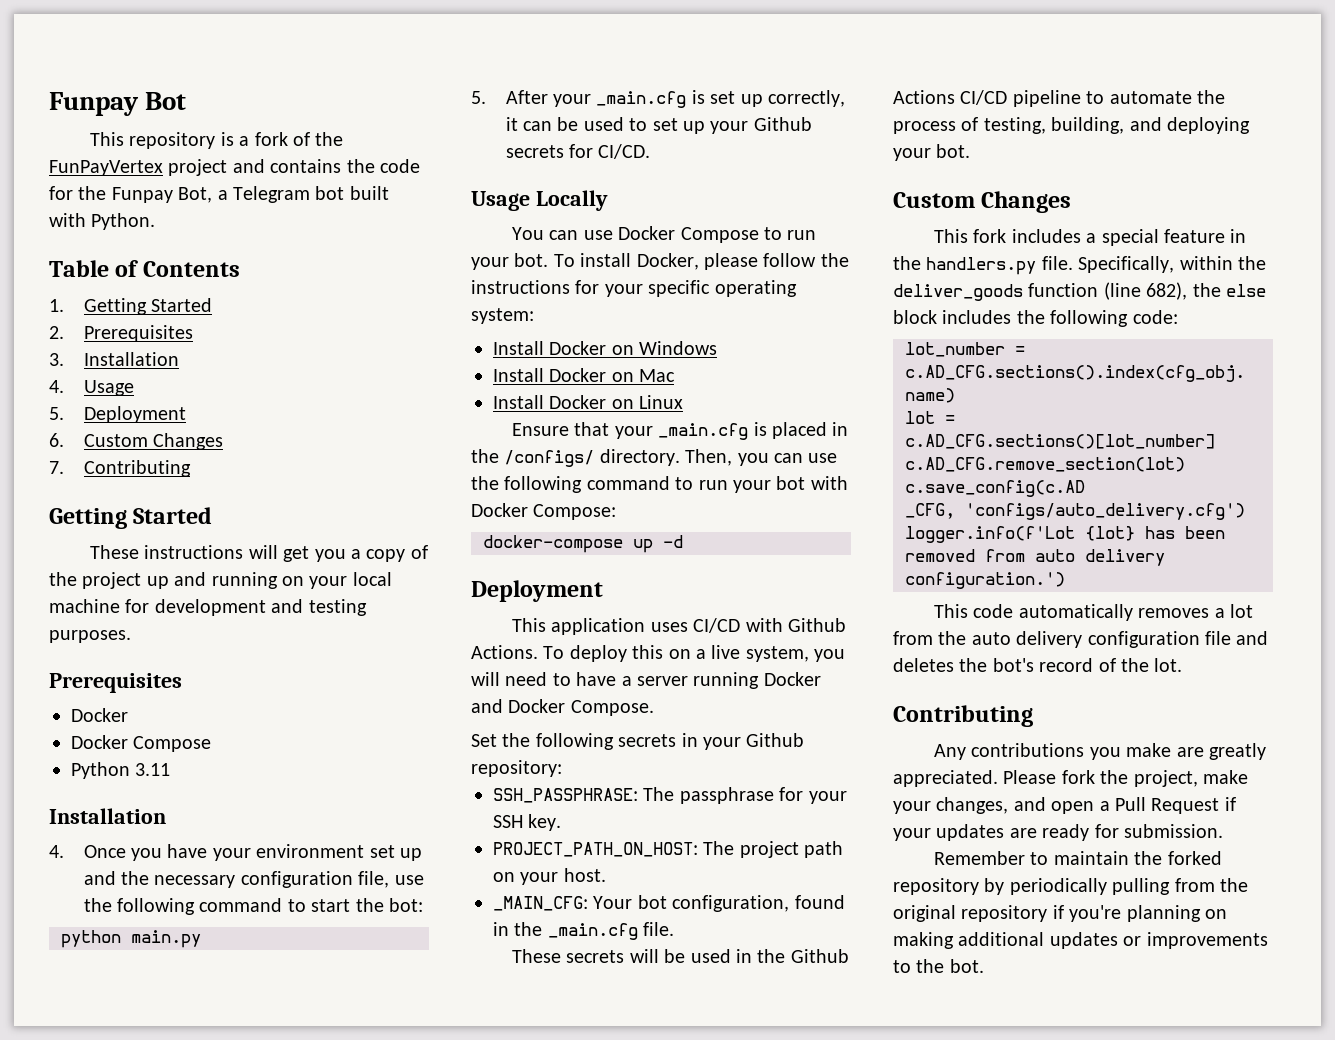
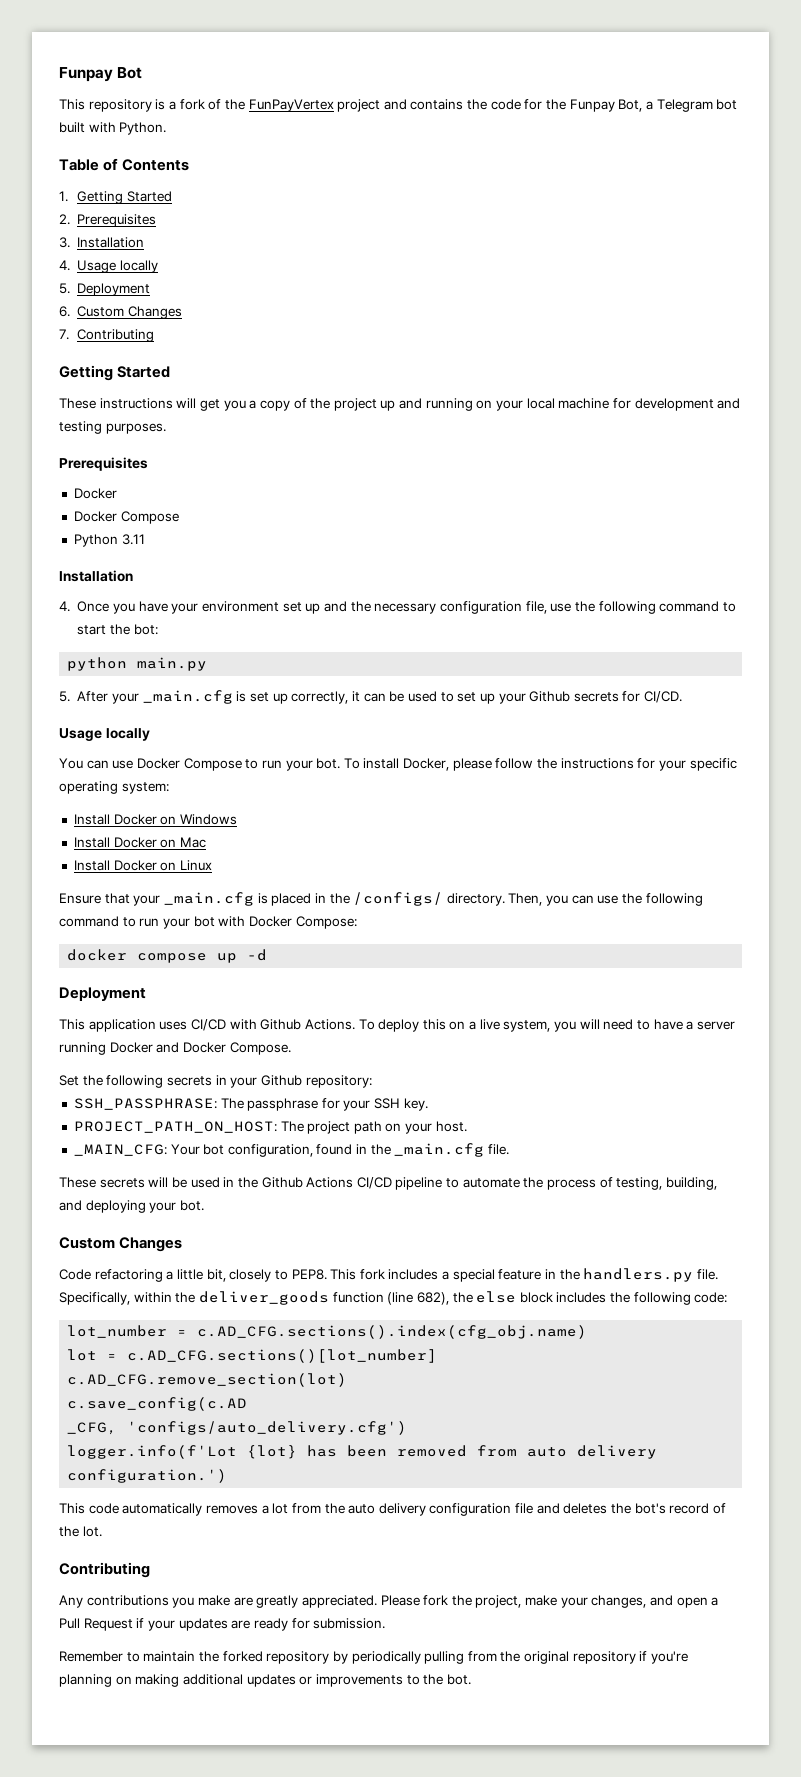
- 4. Usage
+ 4. Usage locally
  5. After your _main.cfg is set up correctly, it can be used to set up your Github secrets for CI/CD.
- Usage Locally
+ Usage locally
- docker-compose up -d
+ docker compose up -d
+ Code refactoring a little bit, closely to PEP8.

